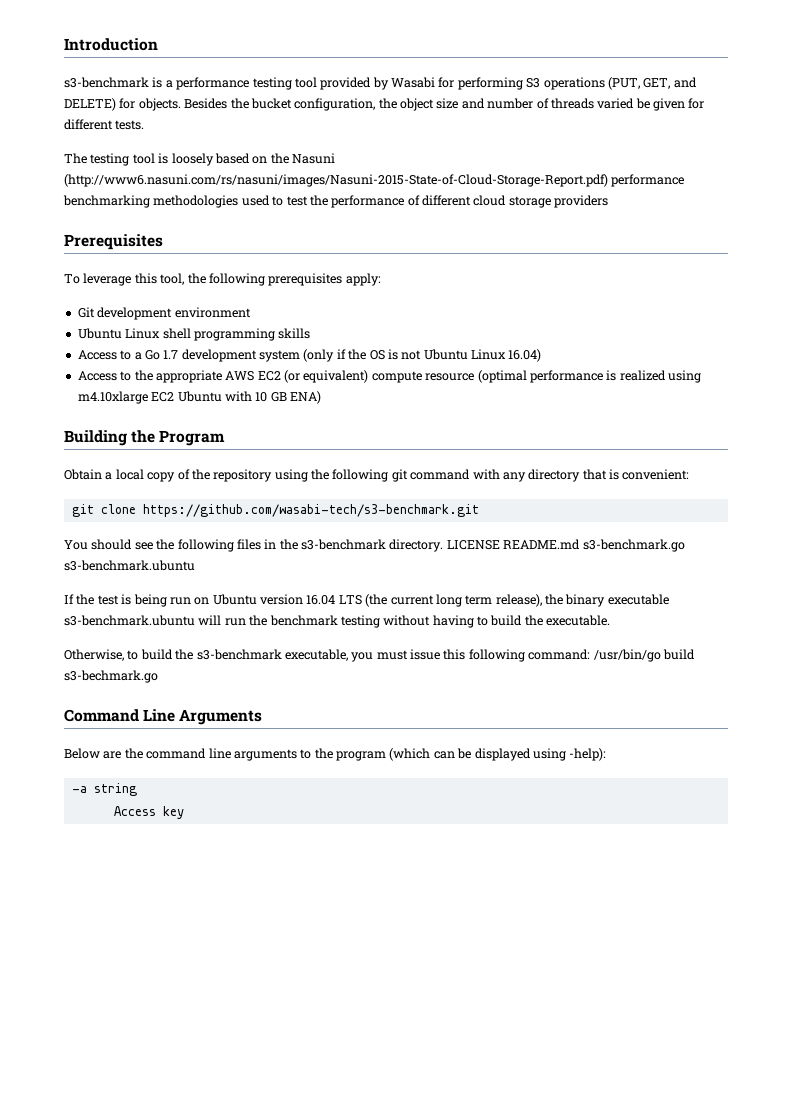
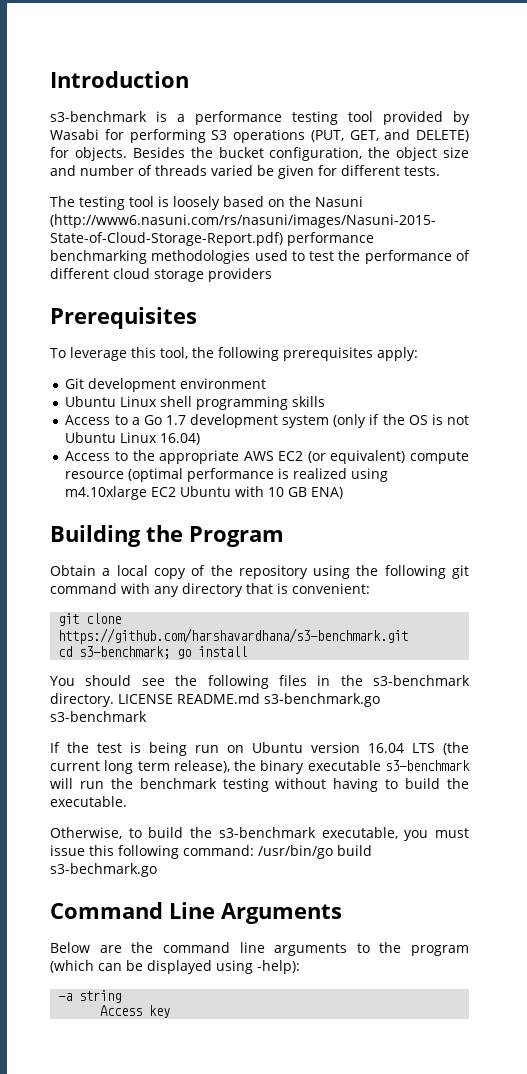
- git clone https://github.com/wasabi-tech/s3-benchmark.git
+ git clone https://github.com/harshavardhana/s3-benchmark.git
+ cd s3-benchmark; go install
- LICENSE README.md s3-benchmark.go s3-benchmark.ubuntu
+ LICENSE README.md s3-benchmark.go s3-benchmark
- If the test is being run on Ubuntu version 16.04 LTS (the current long term release), the binary executable s3-benchmark.ubuntu will run the benchmark testing without having to build the executable.
+ If the test is being run on Ubuntu version 16.04 LTS (the current long term release), the binary executable s3-benchmark will run the benchmark testing without having to build the executable.

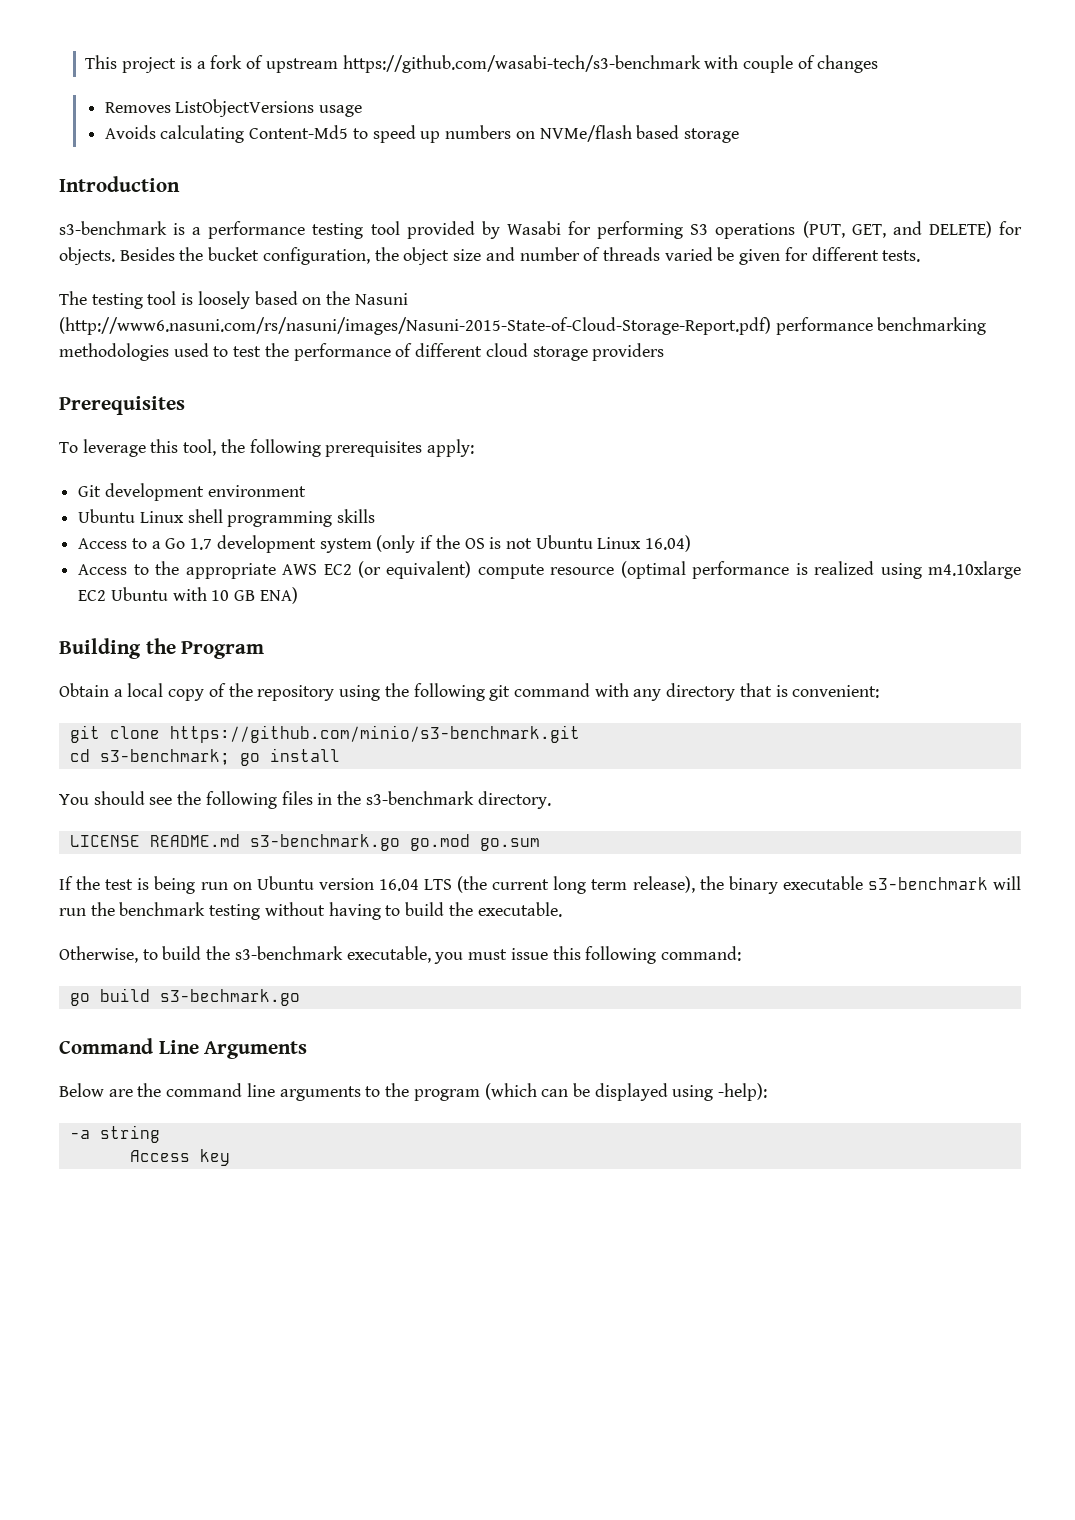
+ This project is a fork of upstream https://github.com/wasabi-tech/s3-benchmark with couple of changes
+ Removes ListObjectVersions usage
+ Avoids calculating Content-Md5 to speed up numbers on NVMe/flash based storage
- git clone https://github.com/harshavardhana/s3-benchmark.git
+ git clone https://github.com/minio/s3-benchmark.git
- You should see the following files in the s3-benchmark directory. LICENSE README.md s3-benchmark.go s3-benchmark
+ You should see the following files in the s3-benchmark directory.
+ LICENSE README.md s3-benchmark.go go.mod go.sum
- Otherwise, to build the s3-benchmark executable, you must issue this following command: /usr/bin/go build s3-bechmark.go
+ Otherwise, to build the s3-benchmark executable, you must issue this following command:
+ go build s3-bechmark.go

